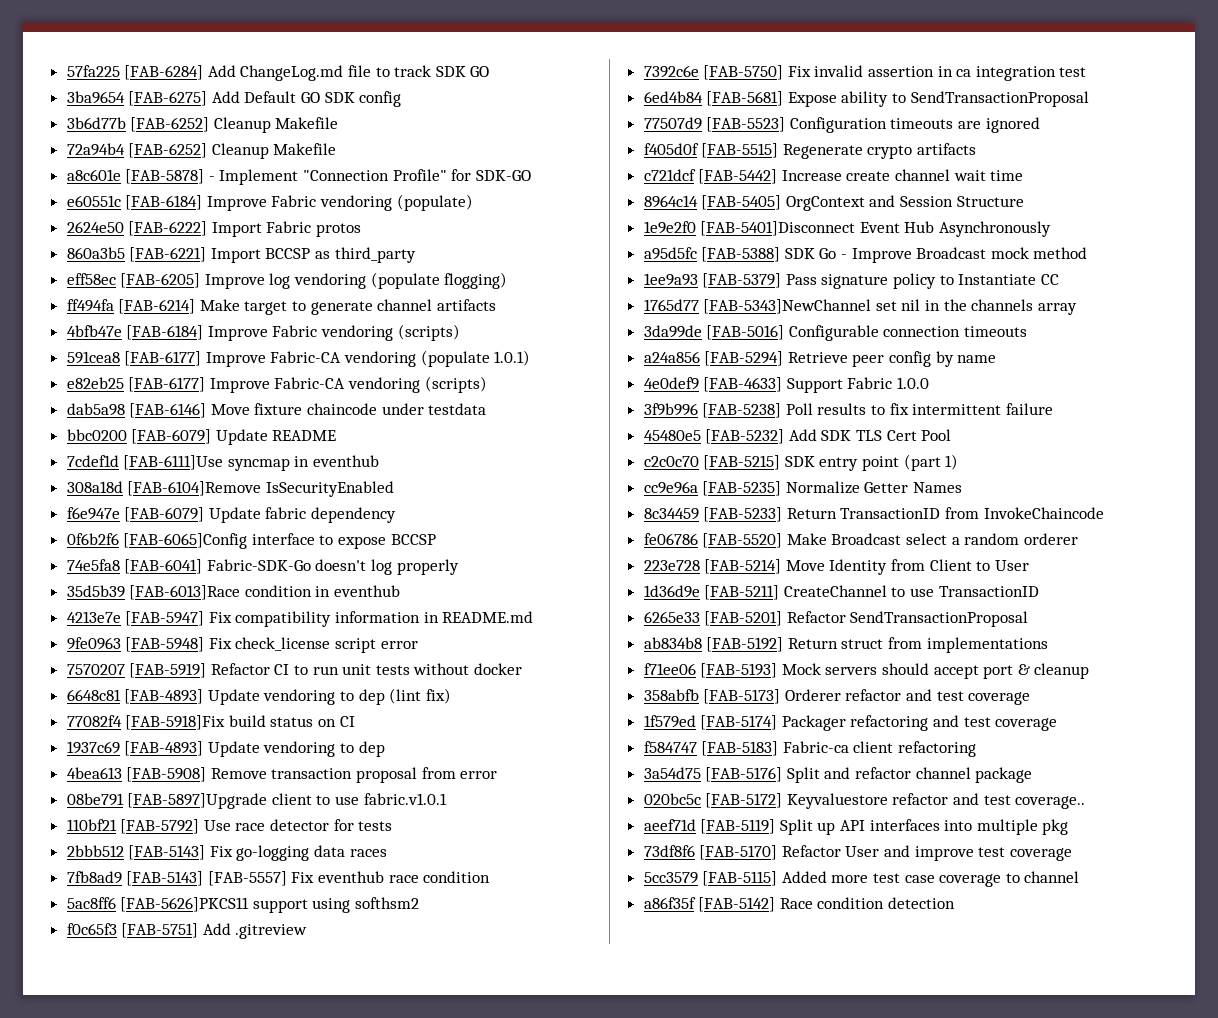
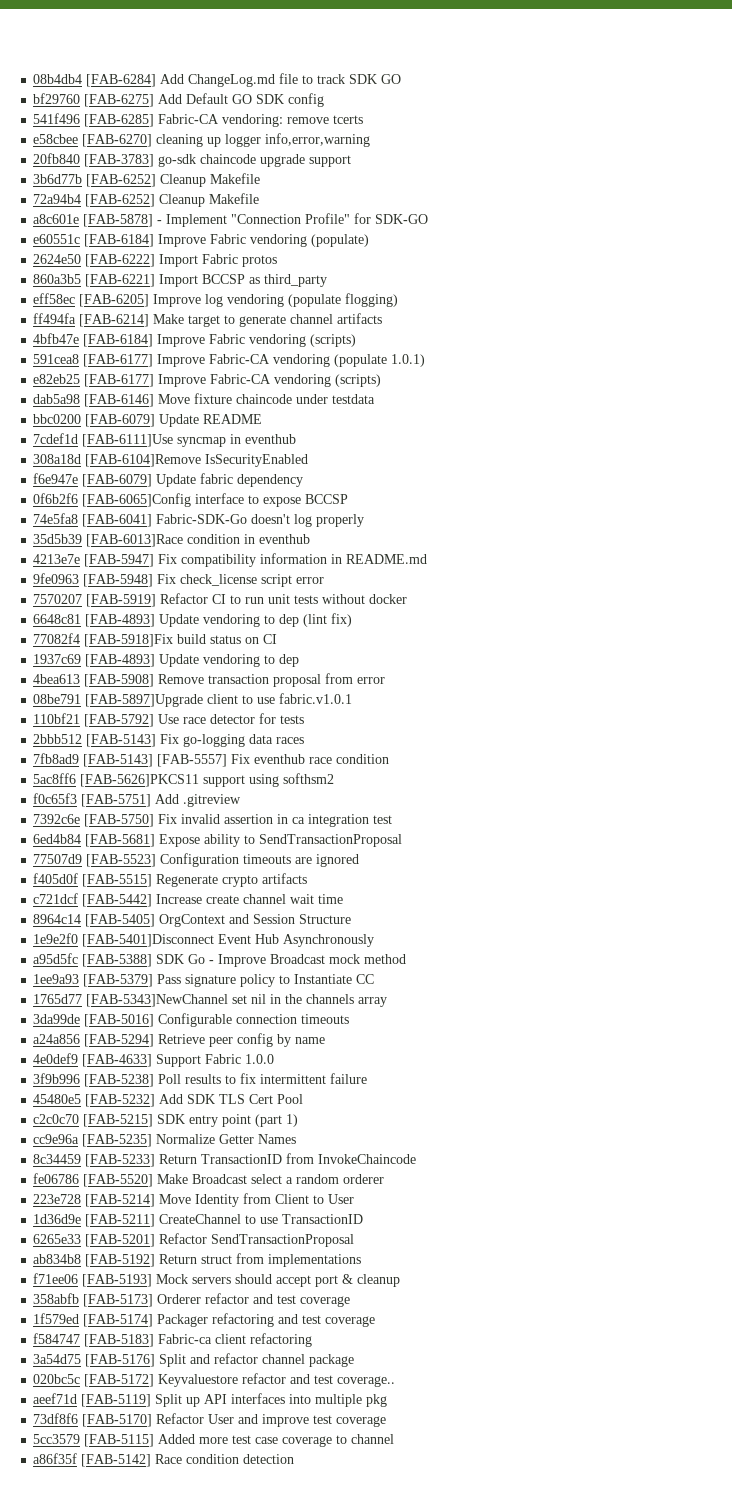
- 57fa225 [FAB-6284] Add ChangeLog.md file to track SDK GO
+ 08b4db4 [FAB-6284] Add ChangeLog.md file to track SDK GO
- 3ba9654 [FAB-6275] Add Default GO SDK config
+ bf29760 [FAB-6275] Add Default GO SDK config
+ 541f496 [FAB-6285] Fabric-CA vendoring: remove tcerts
+ e58cbee [FAB-6270] cleaning up logger info,error,warning
+ 20fb840 [FAB-3783] go-sdk chaincode upgrade support

